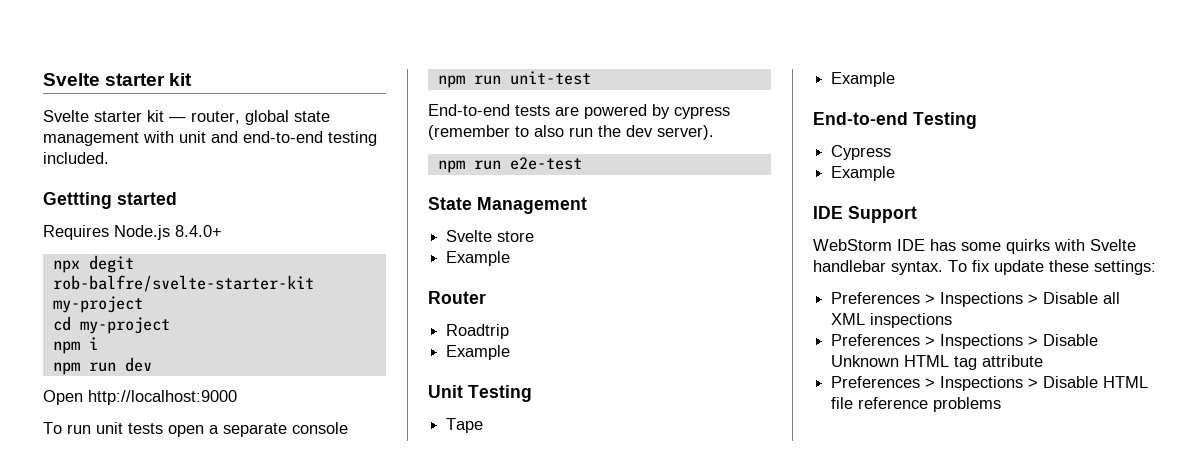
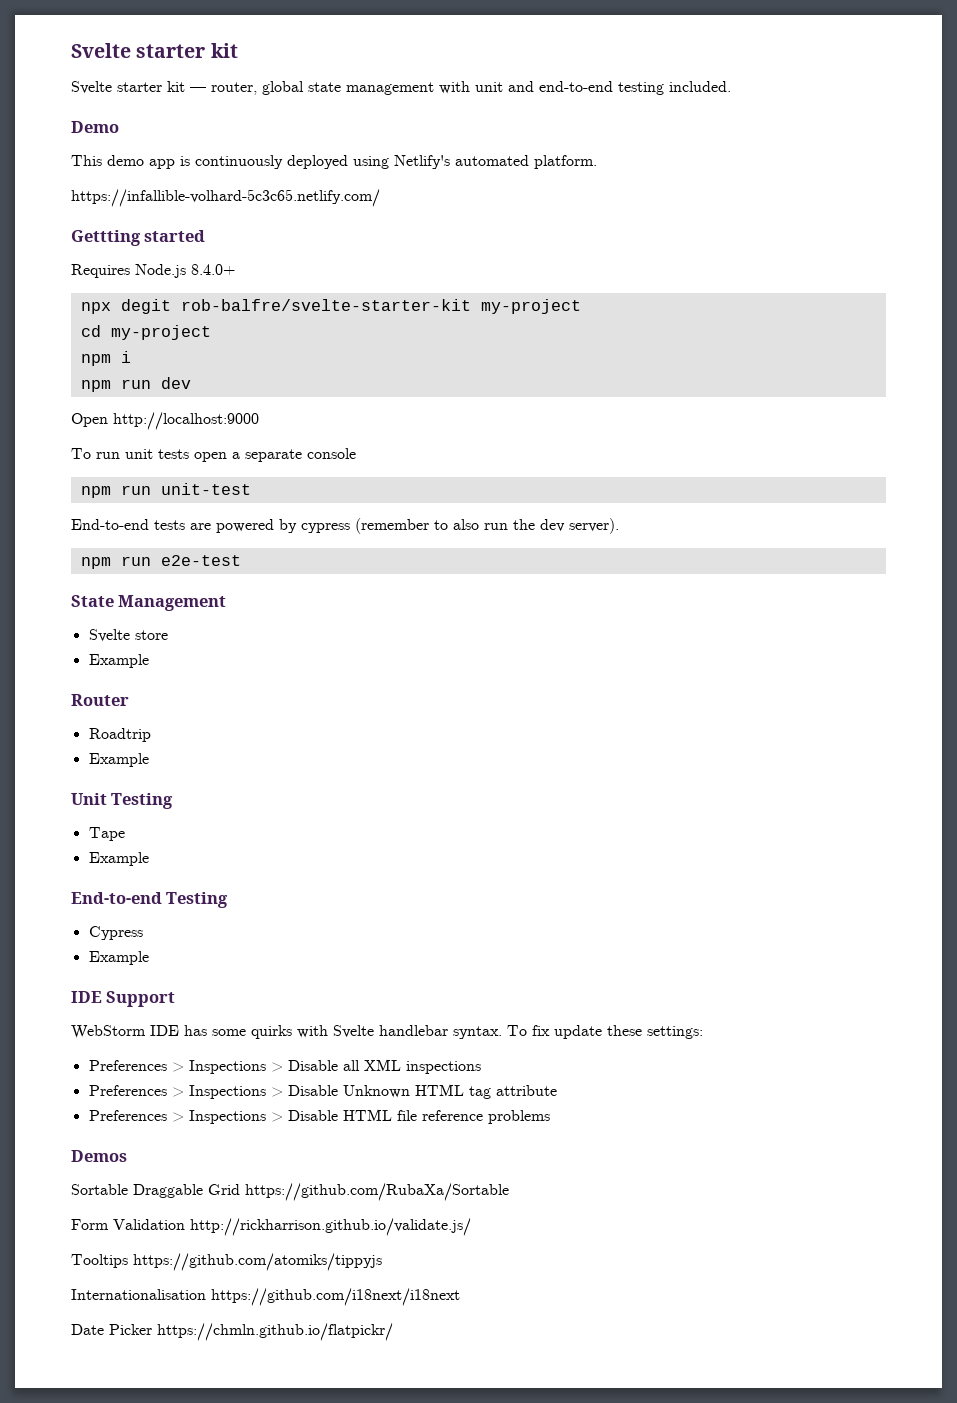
+ Demo
+ This demo app is continuously deployed using Netlify's automated platform.
+ https://infallible-volhard-5c3c65.netlify.com/
+ Demos
+ Sortable Draggable Grid https://github.com/RubaXa/Sortable
+ Form Validation http://rickharrison.github.io/validate.js/
+ Tooltips https://github.com/atomiks/tippyjs
+ Internationalisation https://github.com/i18next/i18next
+ Date Picker https://chmln.github.io/flatpickr/

